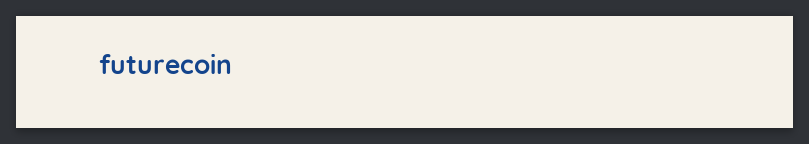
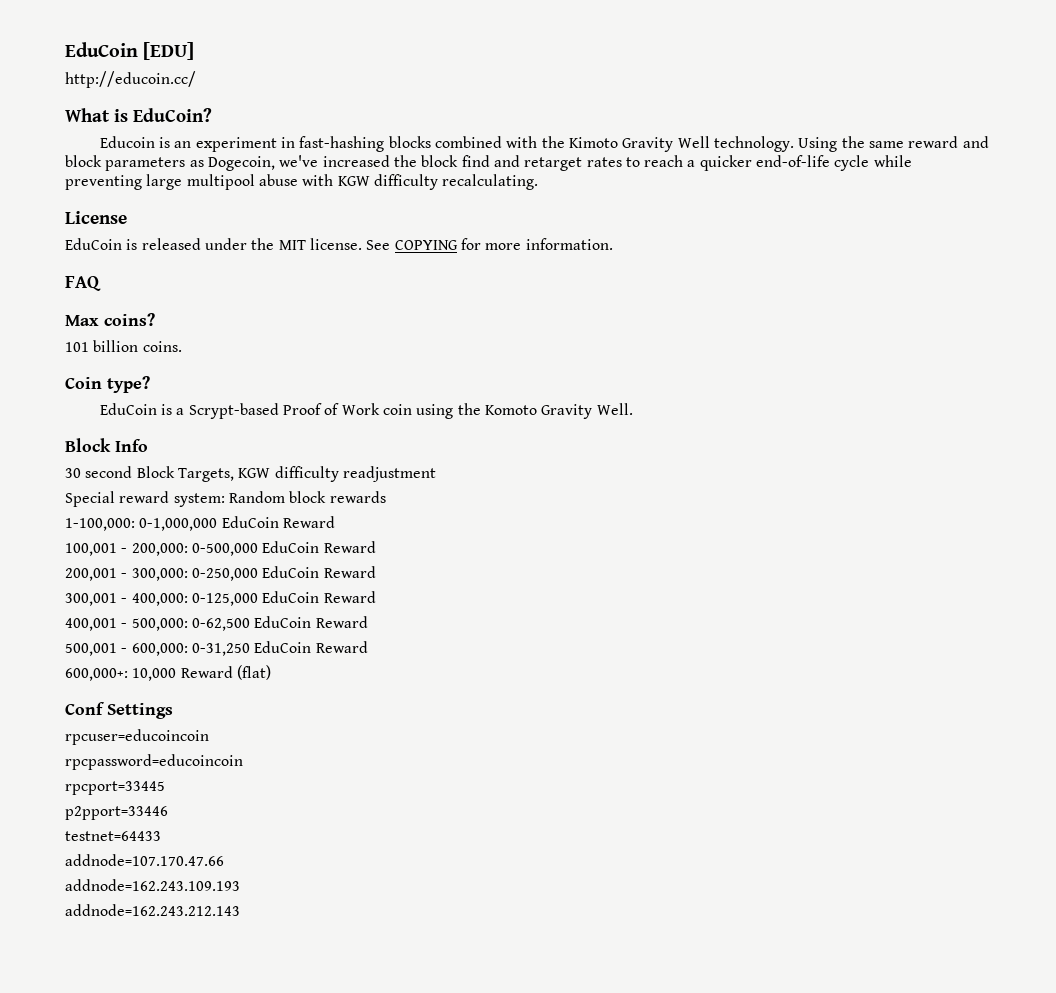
- futurecoin
+ EduCoin [EDU]
+ http://educoin.cc/
+ What is EduCoin?
+ Educoin is an experiment in fast-hashing blocks combined with the Kimoto Gravity Well technology. Using the same reward and block parameters as Dogecoin, we've increased the block find and retarget rates to reach a quicker end-of-life cycle while preventing large multipool abuse with KGW difficulty recalculating.
+ License
+ EduCoin is released under the MIT license. See COPYING for more information.
+ FAQ
+ Max coins?
+ 101 billion coins.
+ Coin type?
+ EduCoin is a Scrypt-based Proof of Work coin using the Komoto Gravity Well.
+ Block Info
+ 30 second Block Targets, KGW difficulty readjustment
+ Special reward system: Random block rewards
+ 1-100,000: 0-1,000,000 EduCoin Reward
+ 100,001 - 200,000: 0-500,000 EduCoin Reward
+ 200,001 - 300,000: 0-250,000 EduCoin Reward
+ 300,001 - 400,000: 0-125,000 EduCoin Reward
+ 400,001 - 500,000: 0-62,500 EduCoin Reward
+ 500,001 - 600,000: 0-31,250 EduCoin Reward
+ 600,000+: 10,000 Reward (flat)
+ Conf Settings
+ rpcuser=educoincoin
+ rpcpassword=educoincoin
+ rpcport=33445
+ p2pport=33446
+ testnet=64433
+ addnode=107.170.47.66
+ addnode=162.243.109.193
+ addnode=162.243.212.143

